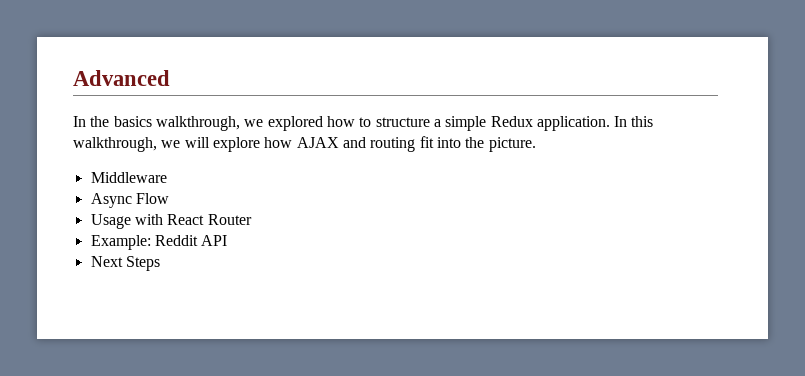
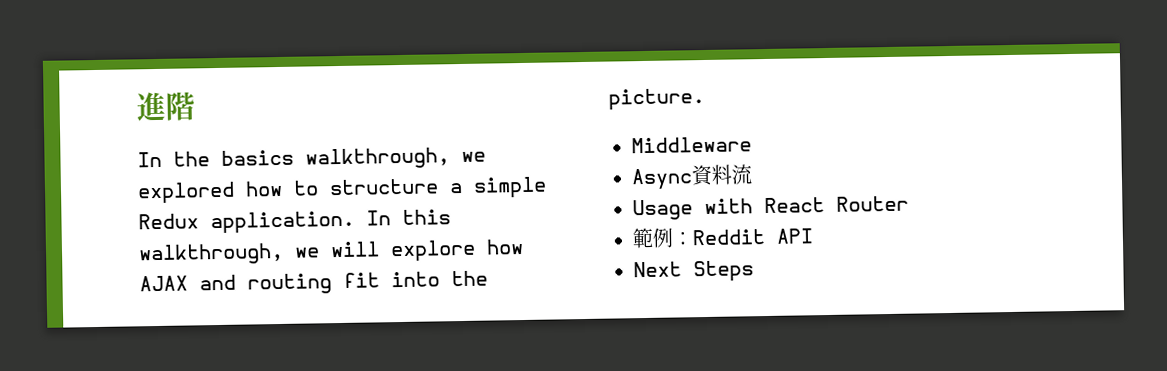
- Advanced
+ 進階
- Async Flow
+ Async資料流
- Example: Reddit API
+ 範例：Reddit API

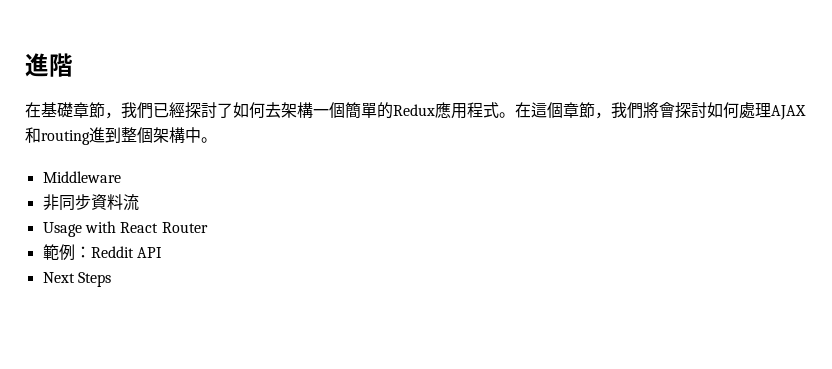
- In the basics walkthrough, we explored how to structure a simple Redux application. In this walkthrough, we will explore how AJAX and routing fit into the picture.
+ 在基礎章節，我們已經探討了如何去架構一個簡單的Redux應用程式。在這個章節，我們將會探討如何處理AJAX和routing進到整個架構中。
- Async資料流
+ 非同步資料流

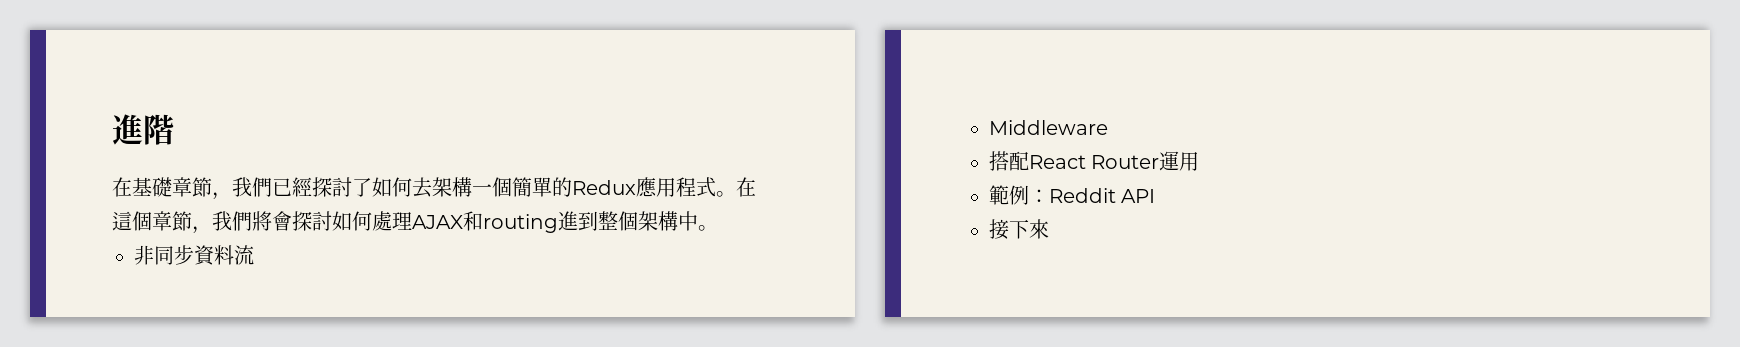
- Middleware
- Usage with React Router
+ Middleware
+ 搭配React Router運用
- Next Steps
+ 接下來

